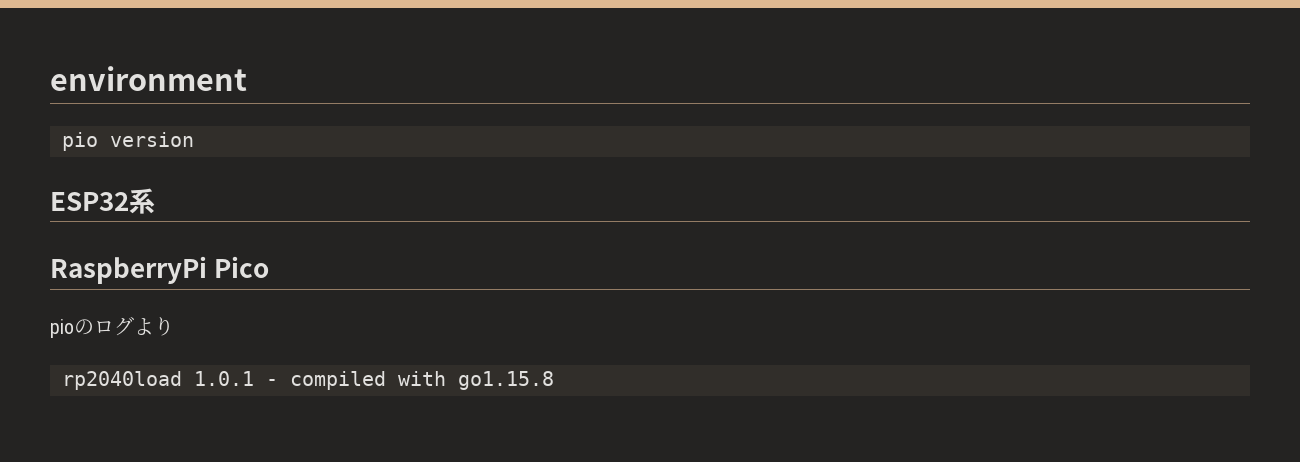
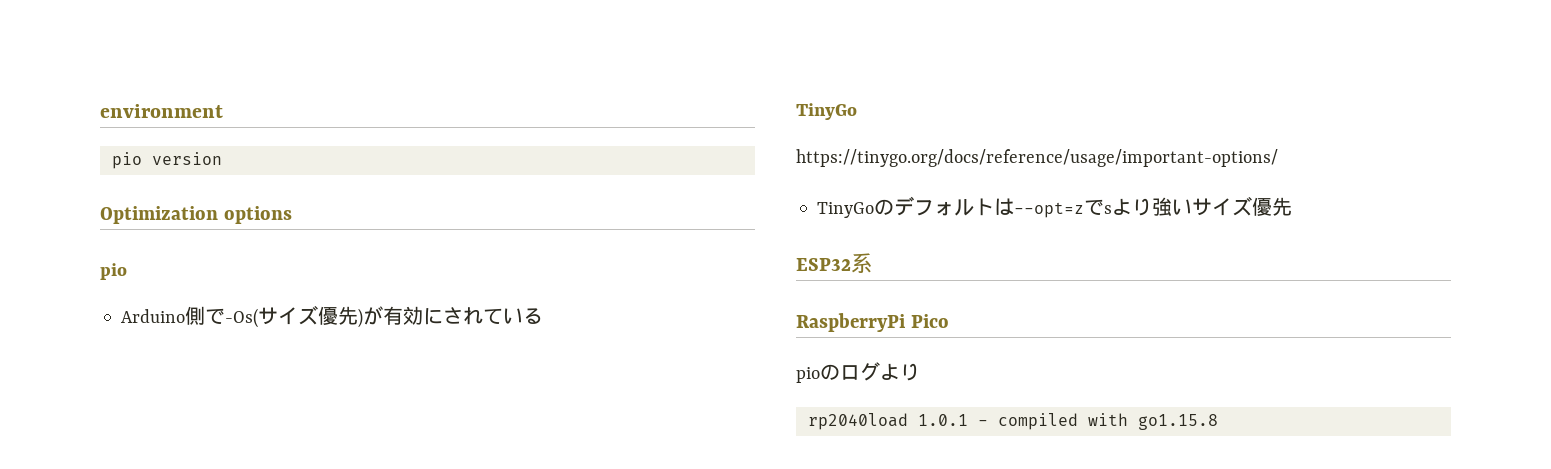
+ Optimization options
+ pio
+ Arduino側で-Os(サイズ優先)が有効にされている
+ TinyGo
+ https://tinygo.org/docs/reference/usage/important-options/
+ TinyGoのデフォルトは--opt=zでsより強いサイズ優先

